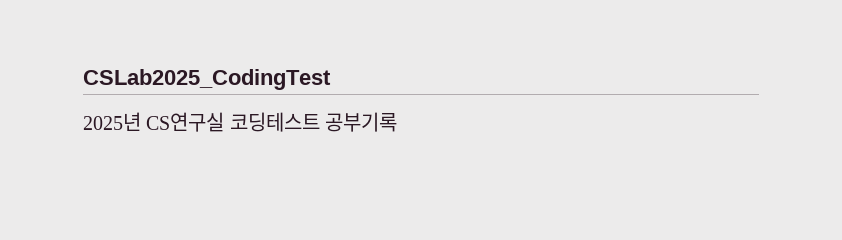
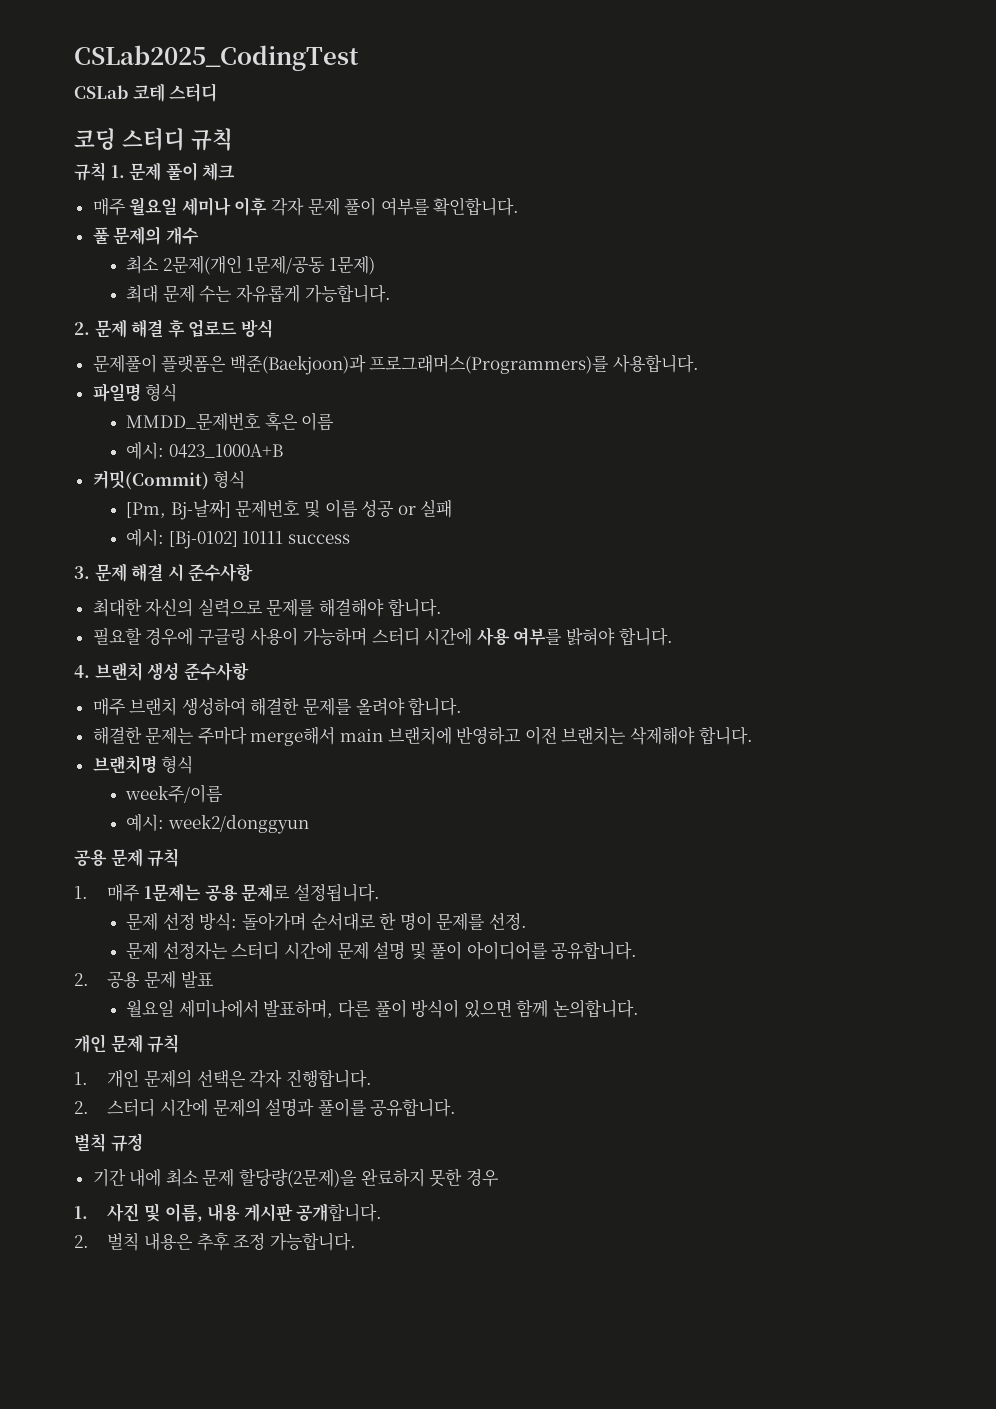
- 2025년 CS연구실 코딩테스트 공부기록
+ CSLab 코테 스터디
+ 코딩 스터디 규칙
+ 규칙 1. 문제 풀이 체크
+ 매주 월요일 세미나 이후 각자 문제 풀이 여부를 확인합니다.
+ 풀 문제의 개수
+ 최소 2문제(개인 1문제/공동 1문제)
+ 최대 문제 수는 자유롭게 가능합니다.
+ 2. 문제 해결 후 업로드 방식
+ 문제풀이 플랫폼은 백준(Baekjoon)과 프로그래머스(Programmers)를 사용합니다.
+ 파일명 형식
+ MMDD_문제번호 혹은 이름
+ 예시: 0423_1000A+B
+ 커밋(Commit) 형식
+ [Pm, Bj-날짜] 문제번호 및 이름 성공 or 실패
+ 예시: [Bj-0102] 10111 success
+ 3. 문제 해결 시 준수사항
+ 최대한 자신의 실력으로 문제를 해결해야 합니다.
+ 필요할 경우에 구글링 사용이 가능하며 스터디 시간에 사용 여부를 밝혀야 합니다.
+ 4. 브랜치 생성 준수사항
+ 매주 브랜치 생성하여 해결한 문제를 올려야 합니다.
+ 해결한 문제는 주마다 merge해서 main 브랜치에 반영하고 이전 브랜치는 삭제해야 합니다.
+ 브랜치명 형식
+ week주/이름
+ 예시: week2/donggyun
+ 공용 문제 규칙
+ 1. 매주 1문제는 공용 문제로 설정됩니다.
+ 문제 선정 방식: 돌아가며 순서대로 한 명이 문제를 선정.
+ 문제 선정자는 스터디 시간에 문제 설명 및 풀이 아이디어를 공유합니다.
+ 2. 공용 문제 발표
+ 월요일 세미나에서 발표하며, 다른 풀이 방식이 있으면 함께 논의합니다.
+ 개인 문제 규칙
+ 1. 개인 문제의 선택은 각자 진행합니다.
+ 2. 스터디 시간에 문제의 설명과 풀이를 공유합니다.
+ 벌칙 규정
+ 기간 내에 최소 문제 할당량(2문제)을 완료하지 못한 경우
+ 1. 사진 및 이름, 내용 게시판 공개합니다.
+ 2. 벌칙 내용은 추후 조정 가능합니다.

